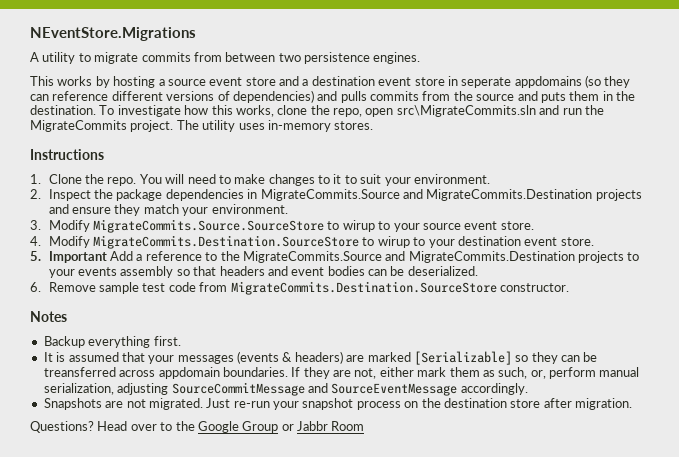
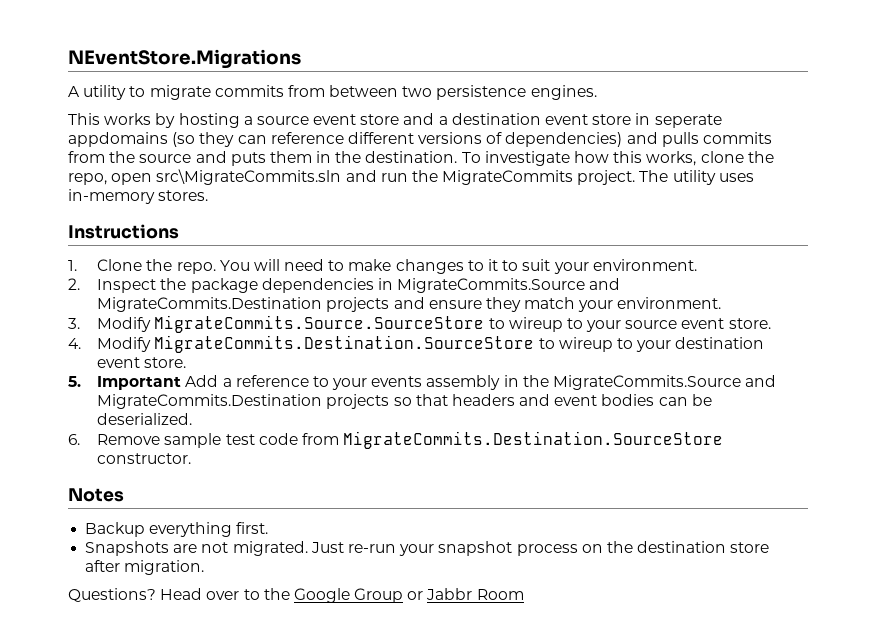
- 3. Modify MigrateCommits.Source.SourceStore to wirup to your source event store.
+ 3. Modify MigrateCommits.Source.SourceStore to wireup to your source event store.
- 4. Modify MigrateCommits.Destination.SourceStore to wirup to your destination event store.
+ 4. Modify MigrateCommits.Destination.SourceStore to wireup to your destination event store.
- 5. Important Add a reference to the MigrateCommits.Source and MigrateCommits.Destination projects to your events assembly so that headers and event bodies can be deserialized.
+ 5. Important Add a reference to your events assembly in the MigrateCommits.Source and MigrateCommits.Destination projects so that headers and event bodies can be deserialized.
- It is assumed that your messages (events & headers) are marked [Serializable] so they can be treansferred across appdomain boundaries. If they are not, either mark them as such, or, perform manual serialization, adjusting SourceCommitMessage and SourceEventMessage accordingly.

